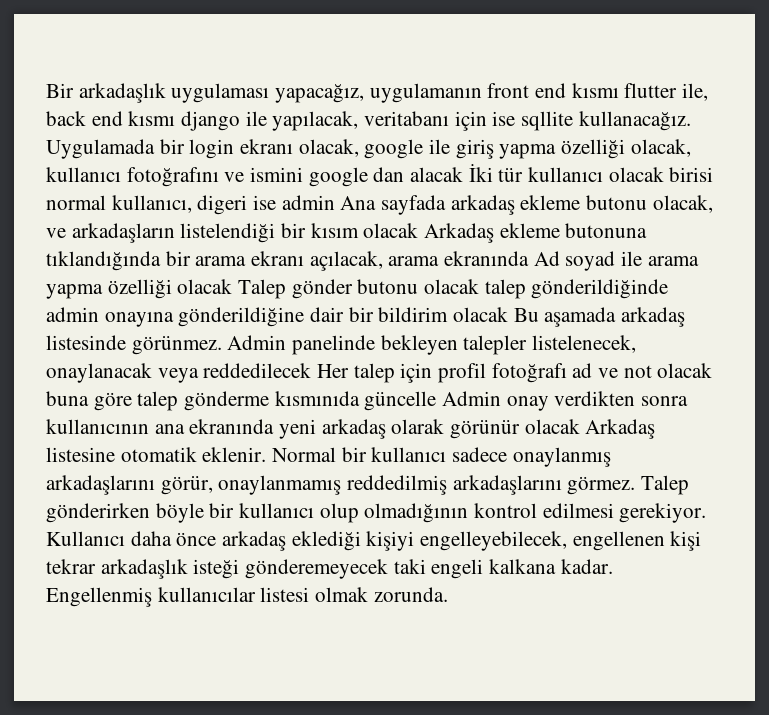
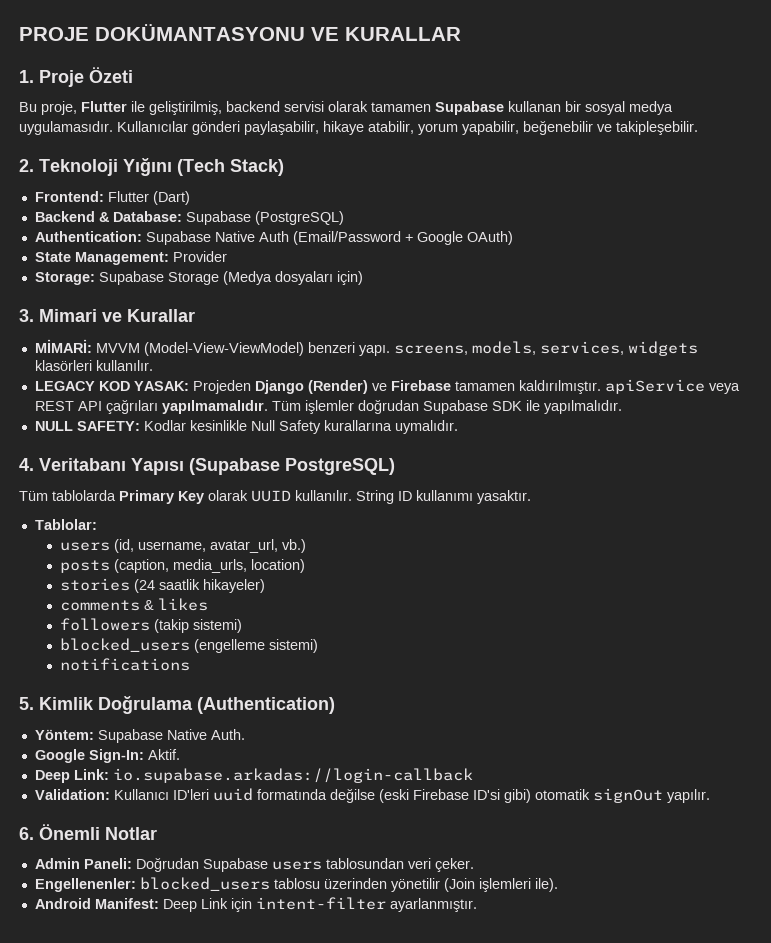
- Bir arkadaşlık uygulaması yapacağız, uygulamanın front end kısmı flutter ile, back end kısmı django ile yapılacak, veritabanı için ise sqllite kullanacağız. Uygulamada bir login ekranı olacak, google ile giriş yapma özelliği olacak, kullanıcı fotoğrafını ve ismini google dan alacak İki tür kullanıcı olacak birisi normal kullanıcı, digeri ise admin Ana sayfada arkadaş ekleme butonu olacak, ve arkadaşların listelendiği bir kısım olacak Arkadaş ekleme butonuna tıklandığında bir arama ekranı açılacak, arama ekranında Ad soyad ile arama yapma özelliği olacak Talep gönder butonu olacak talep gönderildiğinde admin onayına gönderildiğine dair bir bildirim olacak Bu aşamada arkadaş listesinde görünmez. Admin panelinde bekleyen talepler listelenecek, onaylanacak veya reddedilecek Her talep için profil fotoğrafı ad ve not olacak buna göre talep gönderme kısmınıda güncelle Admin onay verdikten sonra kullanıcının ana ekranında yeni arkadaş olarak görünür olacak Arkadaş listesine otomatik eklenir. Normal bir kullanıcı sadece onaylanmış arkadaşlarını görür, onaylanmamış reddedilmiş arkadaşlarını görmez. Talep gönderirken böyle bir kullanıcı olup olmadığının kontrol edilmesi gerekiyor. Kullanıcı daha önce arkadaş eklediği kişiyi engelleyebilecek, engellenen kişi tekrar arkadaşlık isteği gönderemeyecek taki engeli kalkana kadar. Engellenmiş kullanıcılar listesi olmak zorunda.
+ PROJE DOKÜMANTASYONU VE KURALLAR
+ 1. Proje Özeti
+ Bu proje, Flutter ile geliştirilmiş, backend servisi olarak tamamen Supabase kullanan bir sosyal medya uygulamasıdır. Kullanıcılar gönderi paylaşabilir, hikaye atabilir, yorum yapabilir, beğenebilir ve takipleşebilir.
+ 2. Teknoloji Yığını (Tech Stack)
+ Frontend: Flutter (Dart)
+ Backend & Database: Supabase (PostgreSQL)
+ Authentication: Supabase Native Auth (Email/Password + Google OAuth)
+ State Management: Provider
+ Storage: Supabase Storage (Medya dosyaları için)
+ 3. Mimari ve Kurallar
+ MİMARİ: MVVM (Model-View-ViewModel) benzeri yapı. screens, models, services, widgets klasörleri kullanılır.
+ LEGACY KOD YASAK: Projeden Django (Render) ve Firebase tamamen kaldırılmıştır. apiService veya REST API çağrıları yapılmamalıdır. Tüm işlemler doğrudan Supabase SDK ile yapılmalıdır.
+ NULL SAFETY: Kodlar kesinlikle Null Safety kurallarına uymalıdır.
+ 4. Veritabanı Yapısı (Supabase PostgreSQL)
+ Tüm tablolarda Primary Key olarak UUID kullanılır. String ID kullanımı yasaktır.
+ Tablolar:
+ users (id, username, avatar_url, vb.)
+ posts (caption, media_urls, location)
+ stories (24 saatlik hikayeler)
+ comments & likes
+ followers (takip sistemi)
+ blocked_users (engelleme sistemi)
+ notifications
+ 5. Kimlik Doğrulama (Authentication)
+ Yöntem: Supabase Native Auth.
+ Google Sign-In: Aktif.
+ Deep Link: io.supabase.arkadas://login-callback
+ Validation: Kullanıcı ID'leri uuid formatında değilse (eski Firebase ID'si gibi) otomatik signOut yapılır.
+ 6. Önemli Notlar
+ Admin Paneli: Doğrudan Supabase users tablosundan veri çeker.
+ Engellenenler: blocked_users tablosu üzerinden yönetilir (Join işlemleri ile).
+ Android Manifest: Deep Link için intent-filter ayarlanmıştır.

